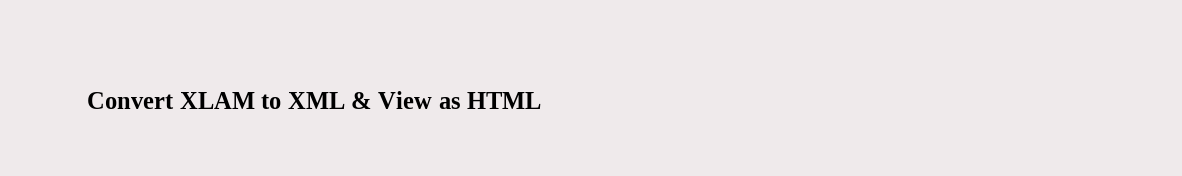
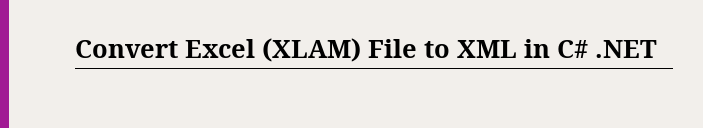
- Convert XLAM to XML & View as HTML
+ Convert Excel (XLAM) File to XML in C# .NET

